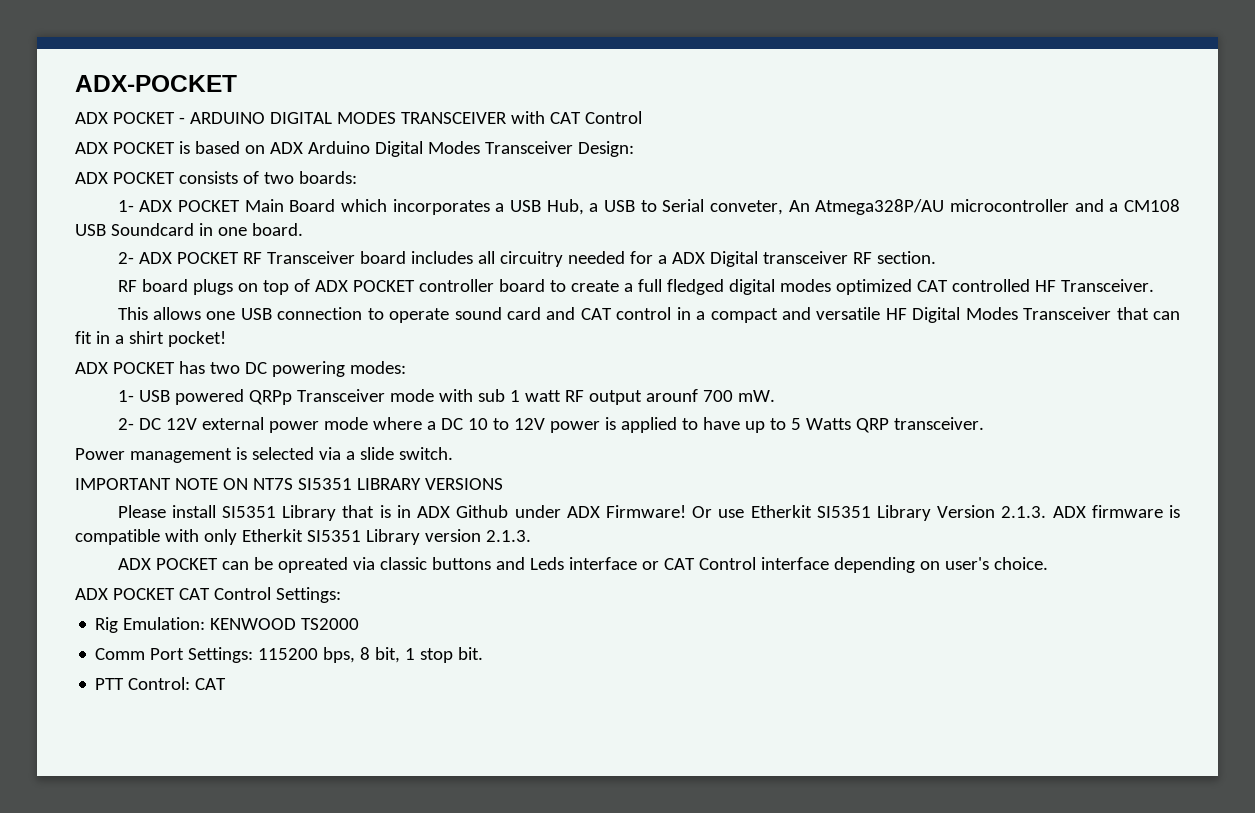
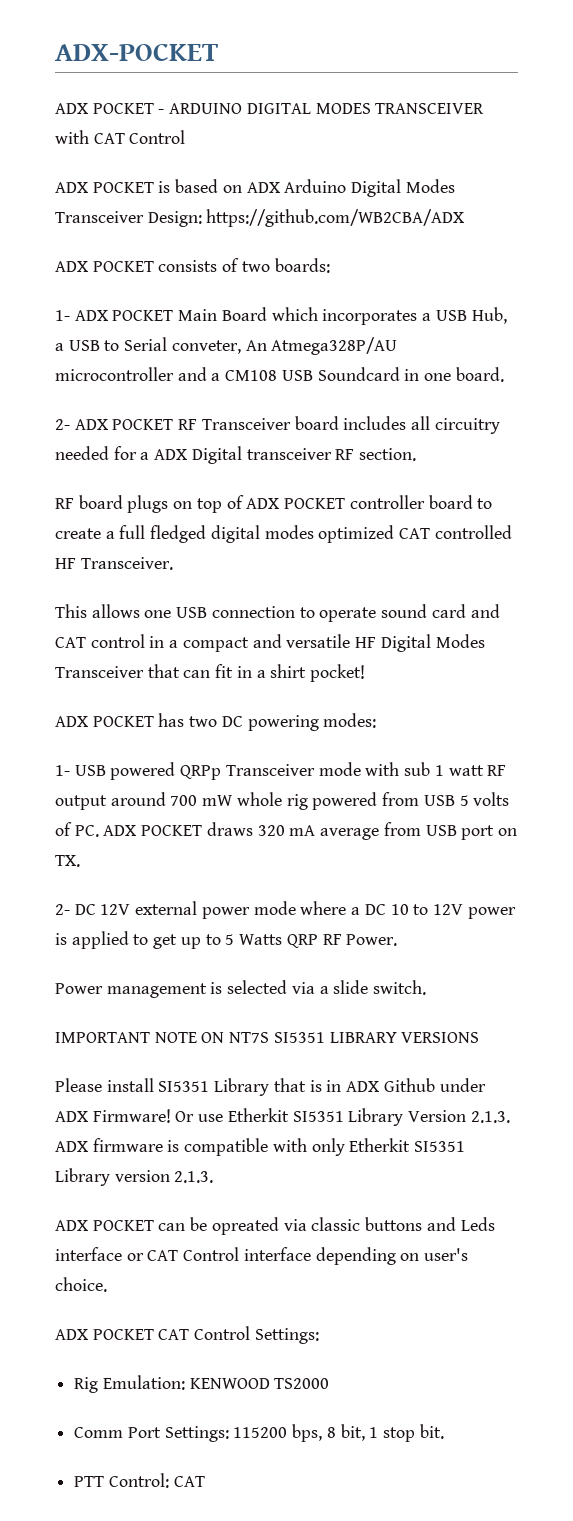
- ADX POCKET is based on ADX Arduino Digital Modes Transceiver Design:
+ ADX POCKET is based on ADX Arduino Digital Modes Transceiver Design: https://github.com/WB2CBA/ADX
- 1- USB powered QRPp Transceiver mode with sub 1 watt RF output arounf 700 mW.
+ 1- USB powered QRPp Transceiver mode with sub 1 watt RF output around 700 mW whole rig powered from USB 5 volts of PC. ADX POCKET draws 320 mA average from USB port on TX.
- 2- DC 12V external power mode where a DC 10 to 12V power is applied to have up to 5 Watts QRP transceiver.
+ 2- DC 12V external power mode where a DC 10 to 12V power is applied to get up to 5 Watts QRP RF Power.

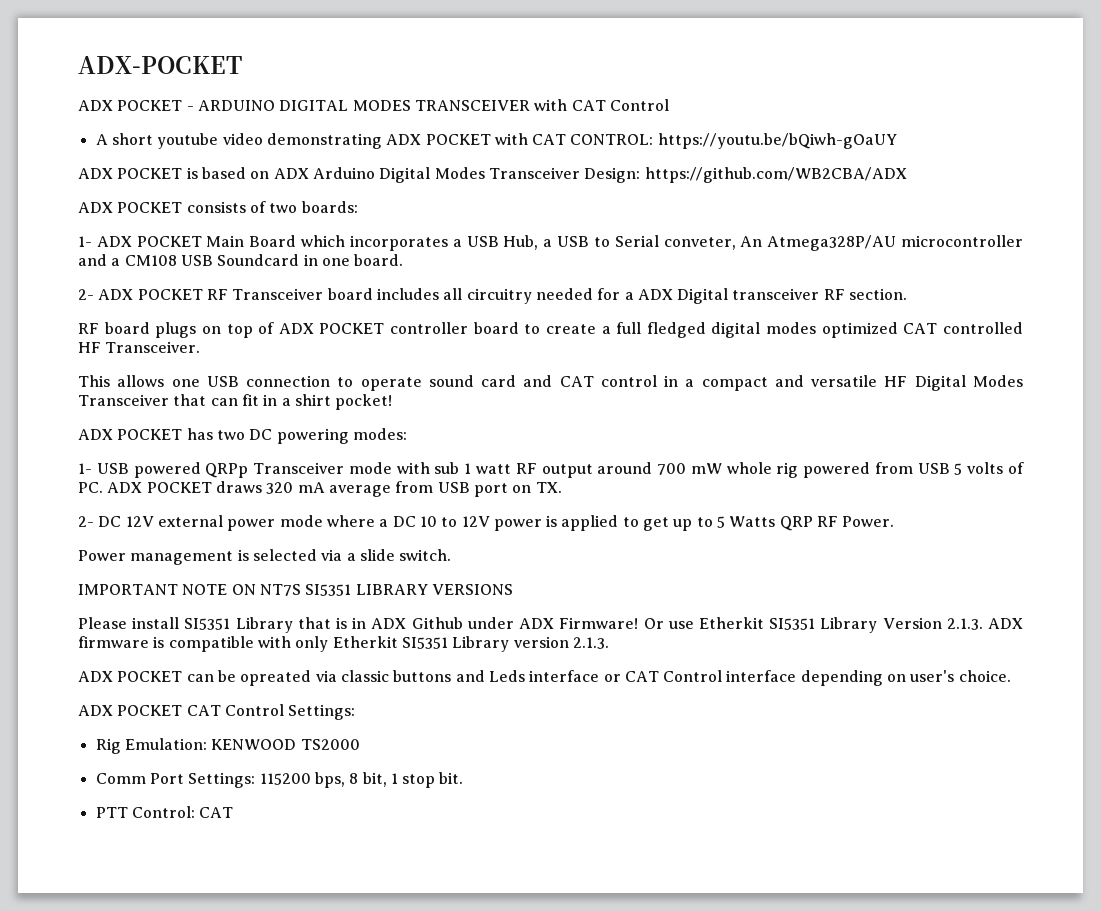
+ A short youtube video demonstrating ADX POCKET with CAT CONTROL: https://youtu.be/bQiwh-gOaUY

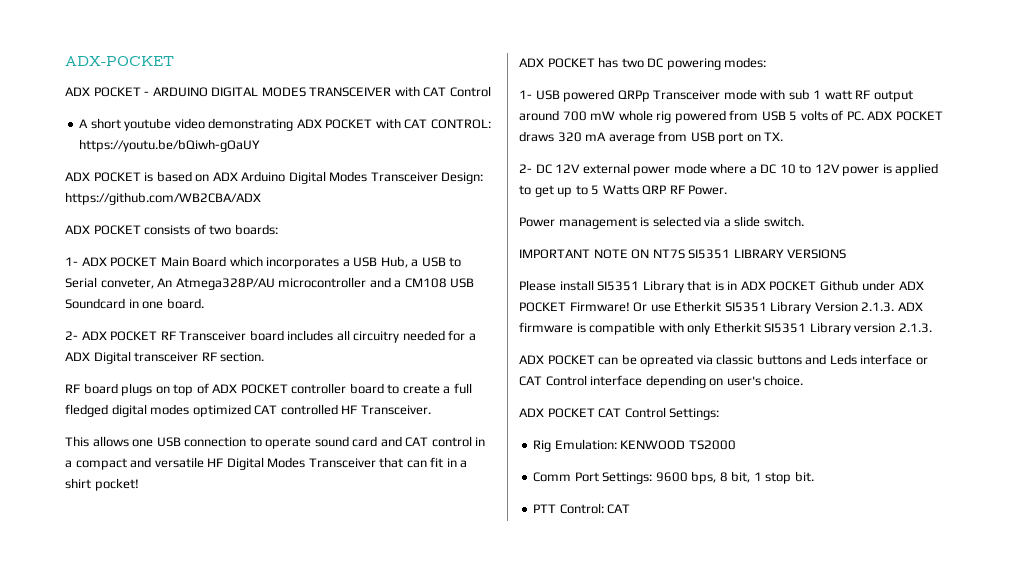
- Please install SI5351 Library that is in ADX Github under ADX Firmware!
+ Please install SI5351 Library that is in ADX POCKET Github under ADX POCKET Firmware!
- Comm Port Settings: 115200 bps, 8 bit, 1 stop bit.
+ Comm Port Settings: 9600 bps, 8 bit, 1 stop bit.

